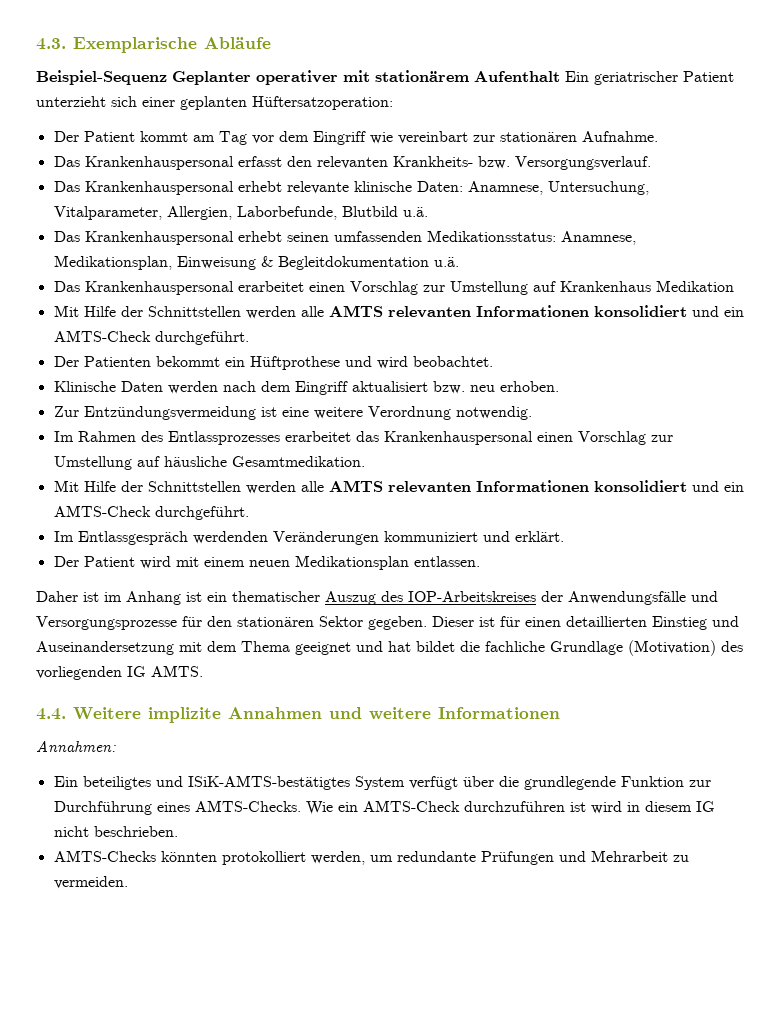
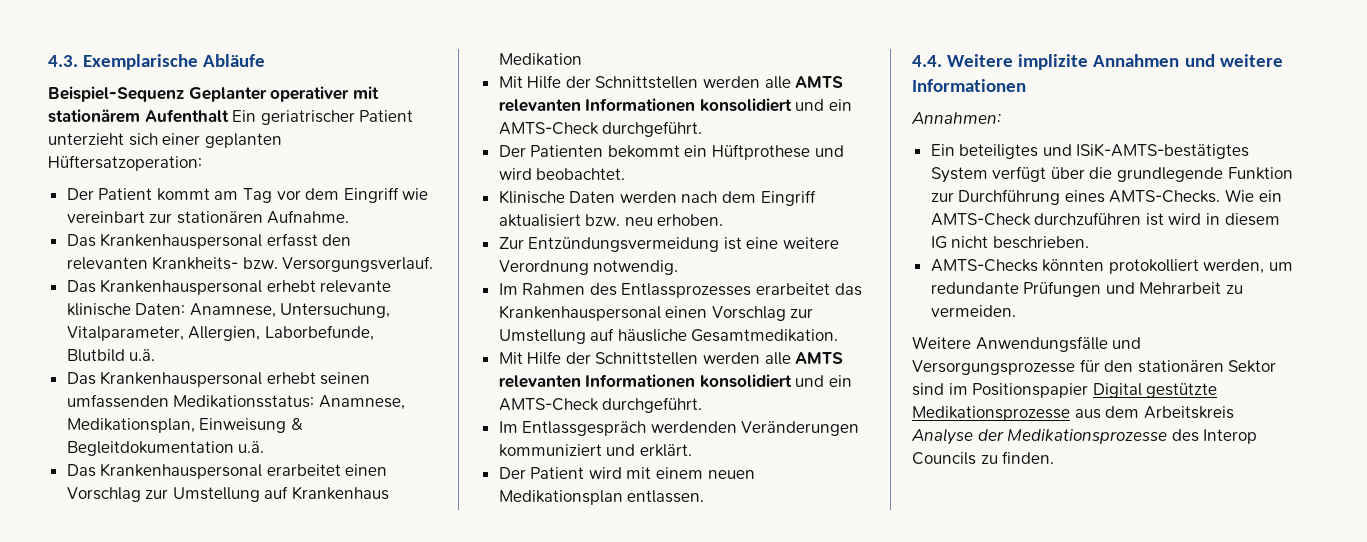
- Daher ist im Anhang ist ein thematischer Auszug des IOP-Arbeitskreises der Anwendungsfälle und Versorgungsprozesse für den stationären Sektor gegeben. Dieser ist für einen detaillierten Einstieg und Auseinandersetzung mit dem Thema geeignet und hat bildet die fachliche Grundlage (Motivation) des vorliegenden IG AMTS.
+ Weitere Anwendungsfälle und Versorgungsprozesse für den stationären Sektor sind im Positionspapier Digital gestützte Medikationsprozesse aus dem Arbeitskreis Analyse der Medikationsprozesse des Interop Councils zu finden.

